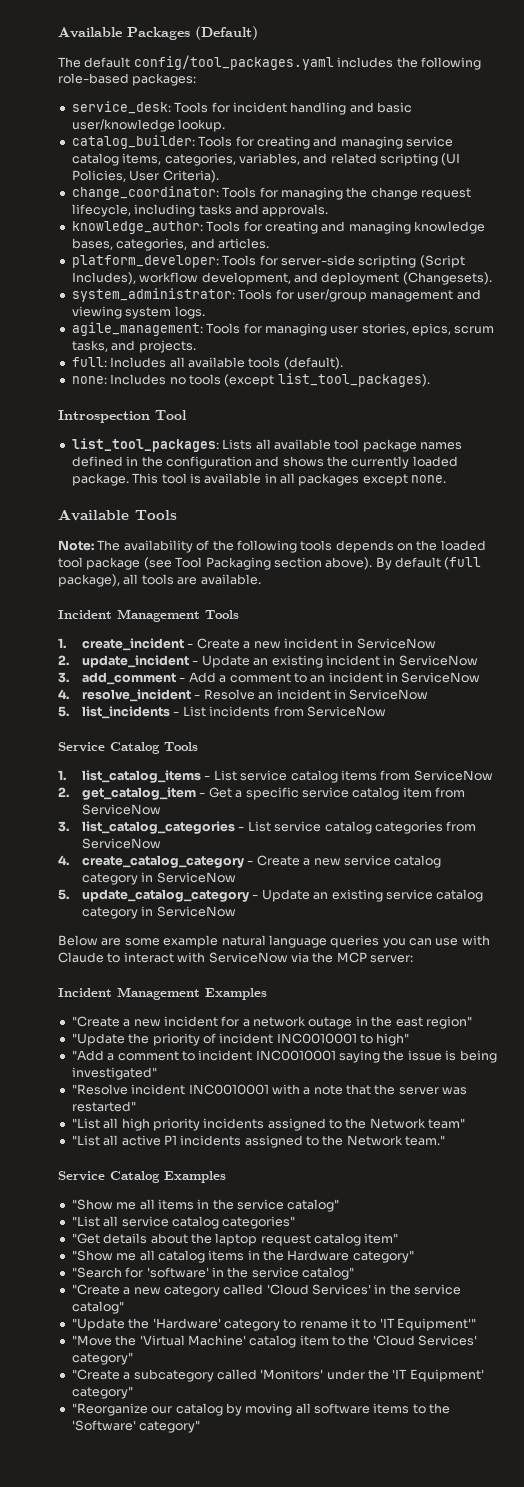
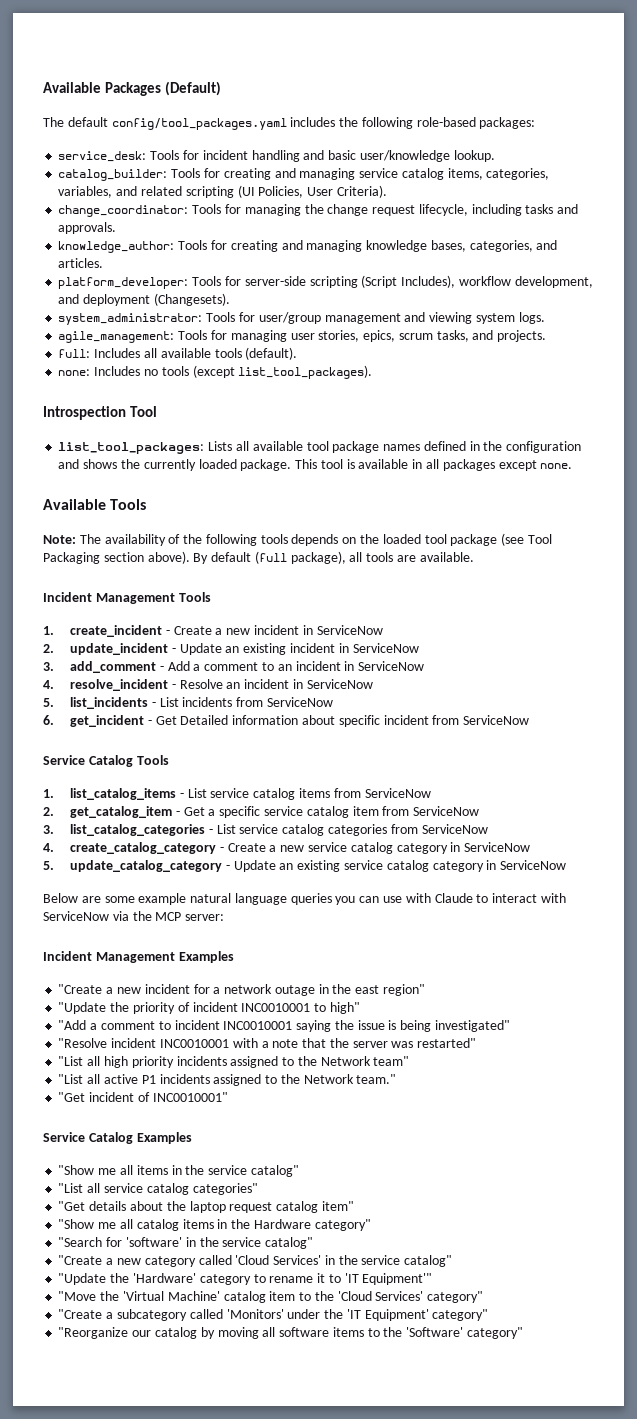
+ 6. get_incident - Get Detailed information about specific incident from ServiceNow
+ "Get incident of INC0010001"

